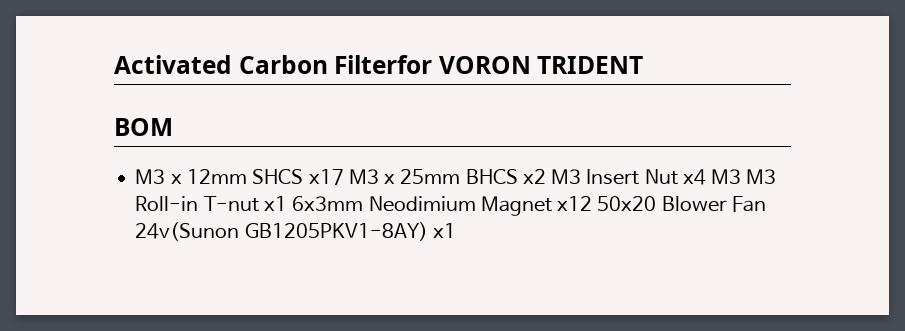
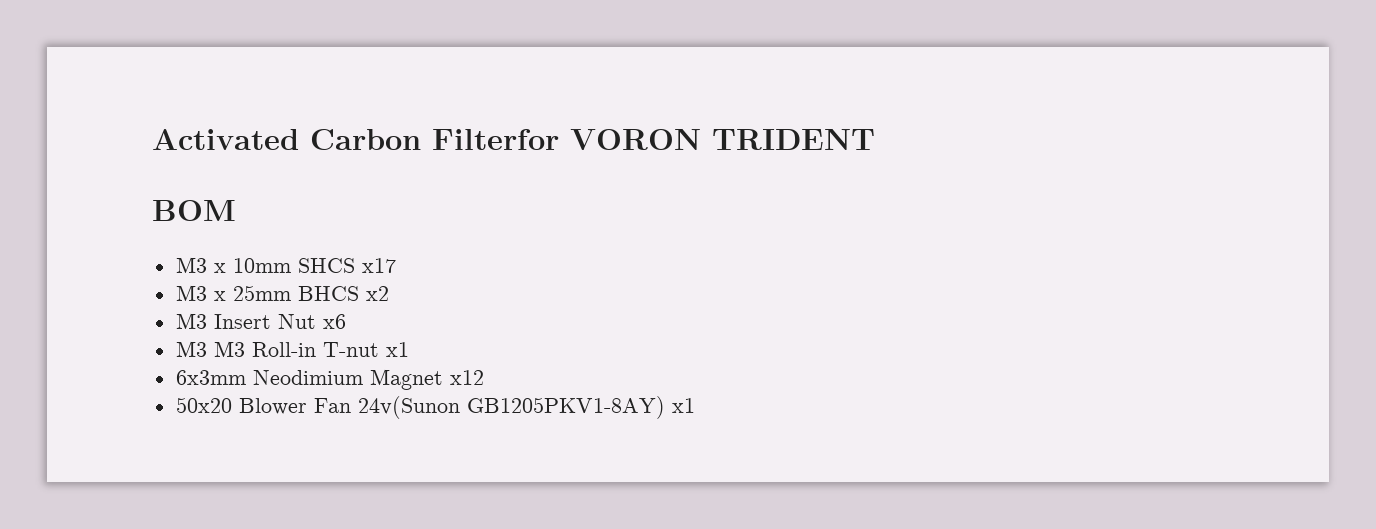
- M3 x 12mm SHCS x17 M3 x 25mm BHCS x2 M3 Insert Nut x4 M3 M3 Roll-in T-nut x1 6x3mm Neodimium Magnet x12 50x20 Blower Fan 24v(Sunon GB1205PKV1-8AY) x1
+ M3 x 10mm SHCS x17
+ M3 x 25mm BHCS x2
+ M3 Insert Nut x6
+ M3 M3 Roll-in T-nut x1
+ 6x3mm Neodimium Magnet x12
+ 50x20 Blower Fan 24v(Sunon GB1205PKV1-8AY) x1

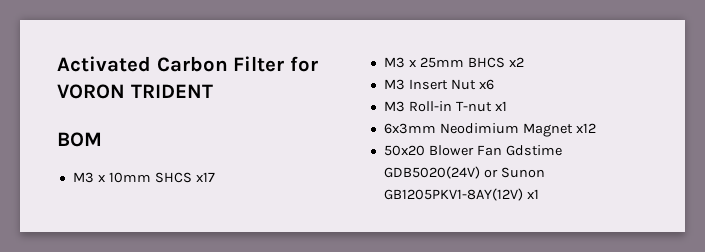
- Activated Carbon Filterfor VORON TRIDENT
+ Activated Carbon Filter for VORON TRIDENT
- M3 M3 Roll-in T-nut x1
+ M3 Roll-in T-nut x1
- 50x20 Blower Fan 24v(Sunon GB1205PKV1-8AY) x1
+ 50x20 Blower Fan Gdstime GDB5020(24V) or Sunon GB1205PKV1-8AY(12V) x1

